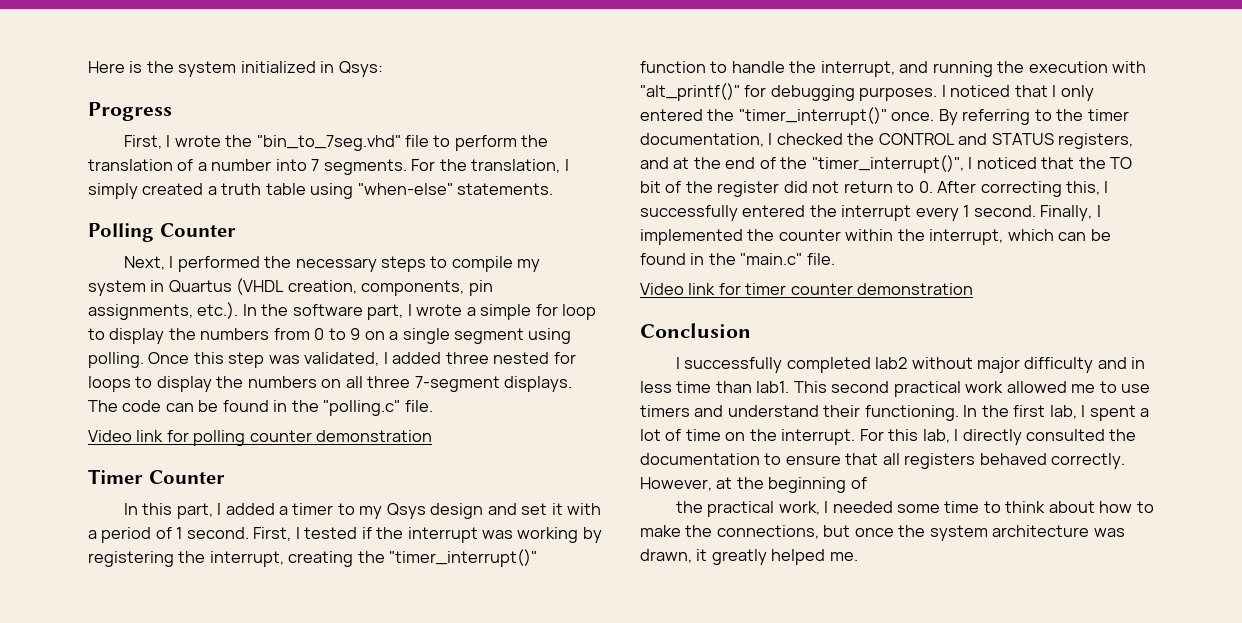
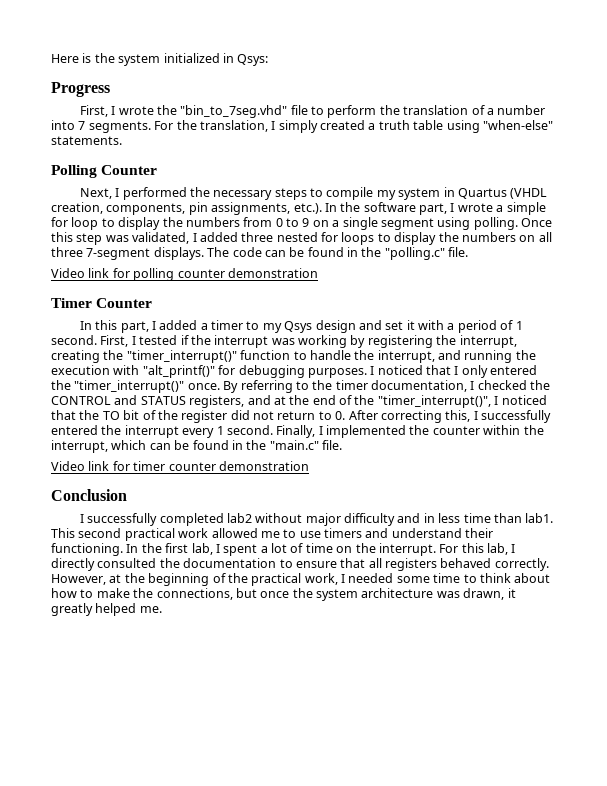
- However, at the beginning of
- the practical work, I needed some time to think about how to make the connections, but once the system architecture was drawn, it greatly helped me.
+ However, at the beginning of the practical work, I needed some time to think about how to make the connections, but once the system architecture was drawn, it greatly helped me.

